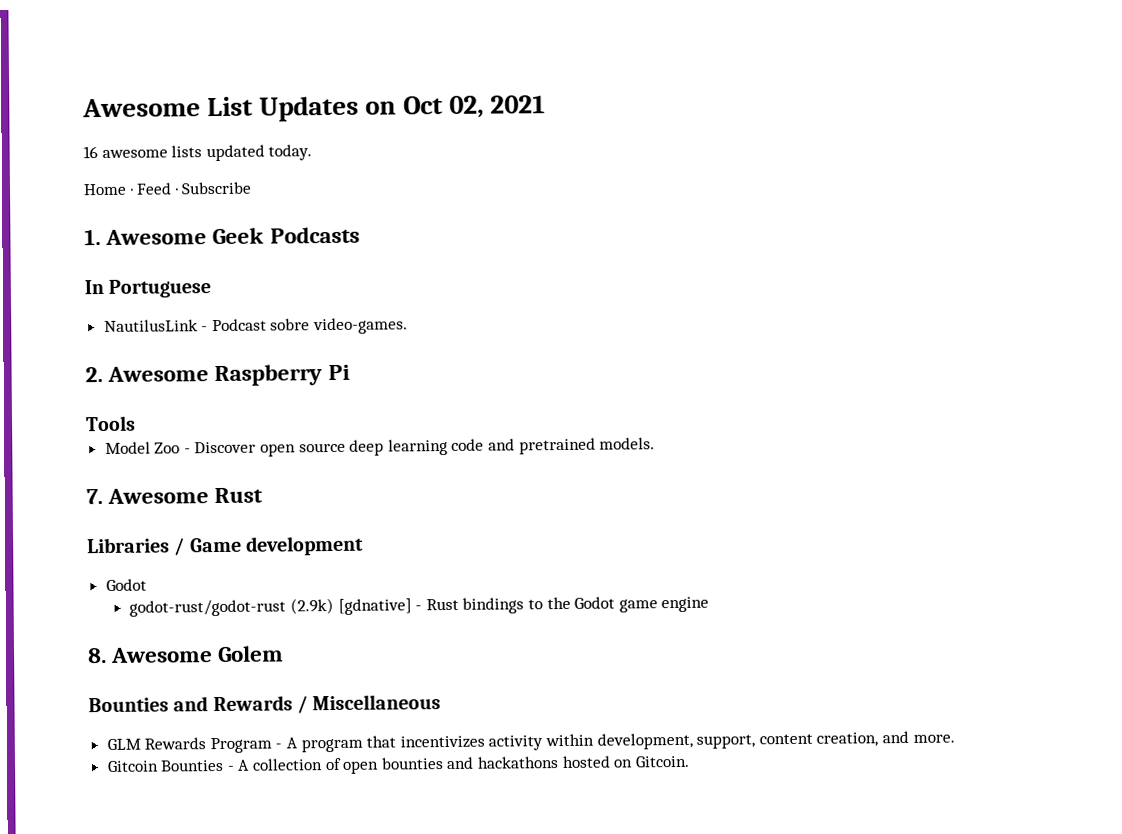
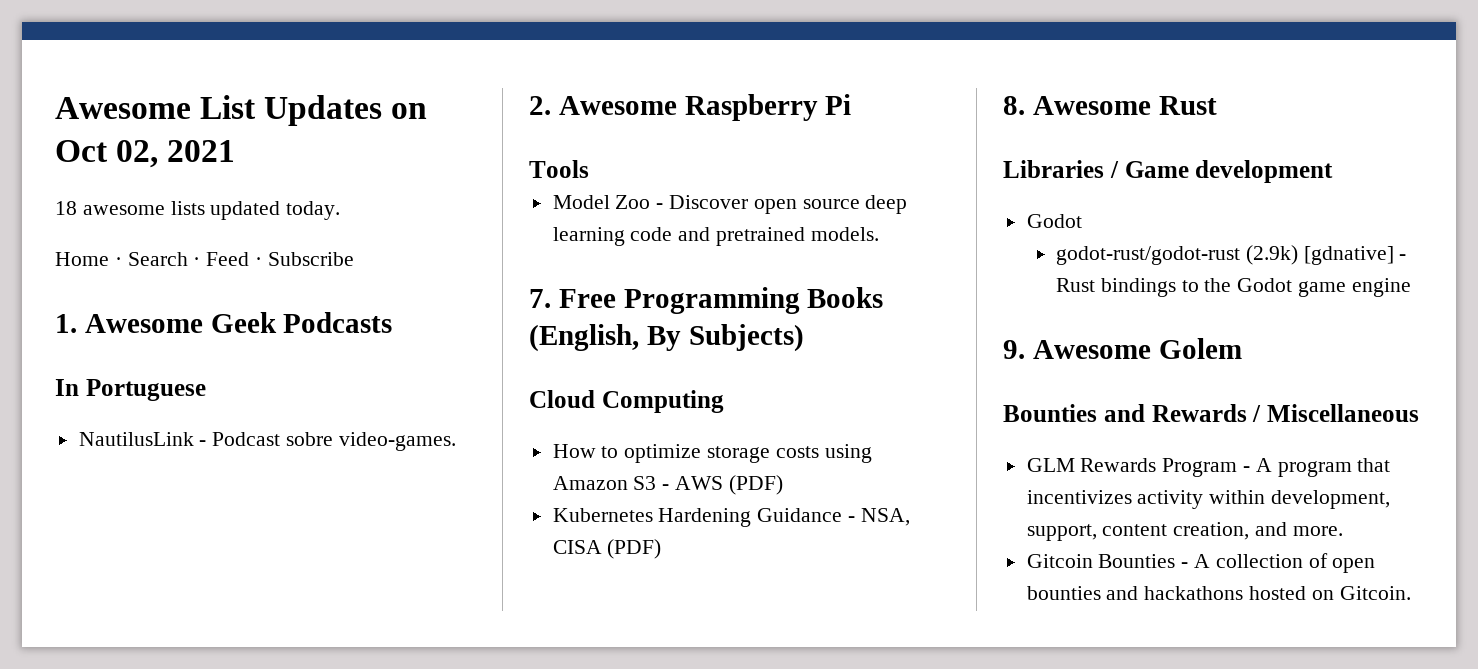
- 16 awesome lists updated today.
+ 18 awesome lists updated today.
- Home · Feed · Subscribe
+ Home · Search · Feed · Subscribe
- 7. Awesome Rust
+ 7. Free Programming Books (English, By Subjects)
+ Cloud Computing
+ How to optimize storage costs using Amazon S3 - AWS (PDF)
+ Kubernetes Hardening Guidance - NSA, CISA (PDF)
+ 8. Awesome Rust
- 8. Awesome Golem
+ 9. Awesome Golem

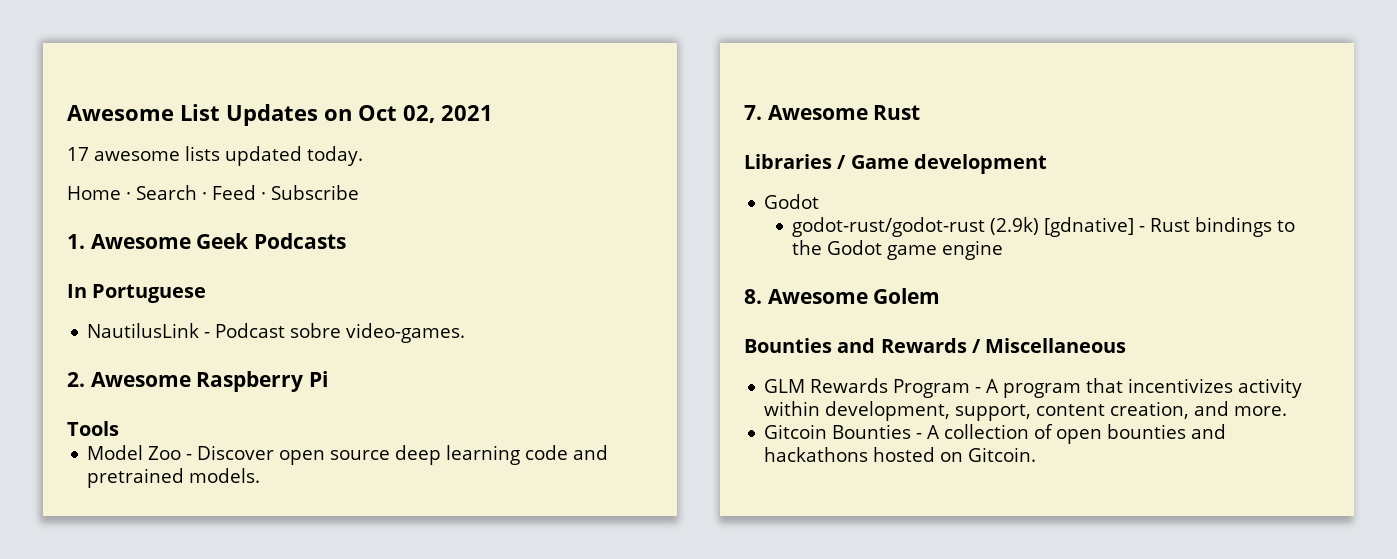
- 18 awesome lists updated today.
+ 17 awesome lists updated today.
- 7. Free Programming Books (English, By Subjects)
- Cloud Computing
- How to optimize storage costs using Amazon S3 - AWS (PDF)
- Kubernetes Hardening Guidance - NSA, CISA (PDF)
- 8. Awesome Rust
+ 7. Awesome Rust
- 9. Awesome Golem
+ 8. Awesome Golem

